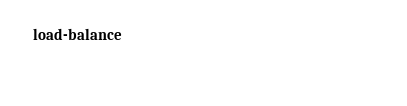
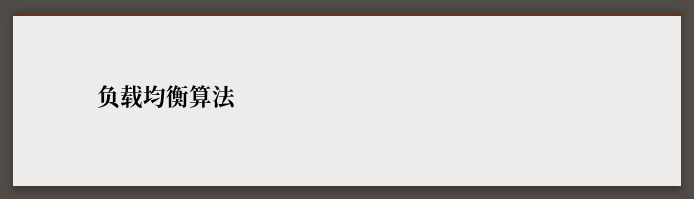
- load-balance
+ 负载均衡算法

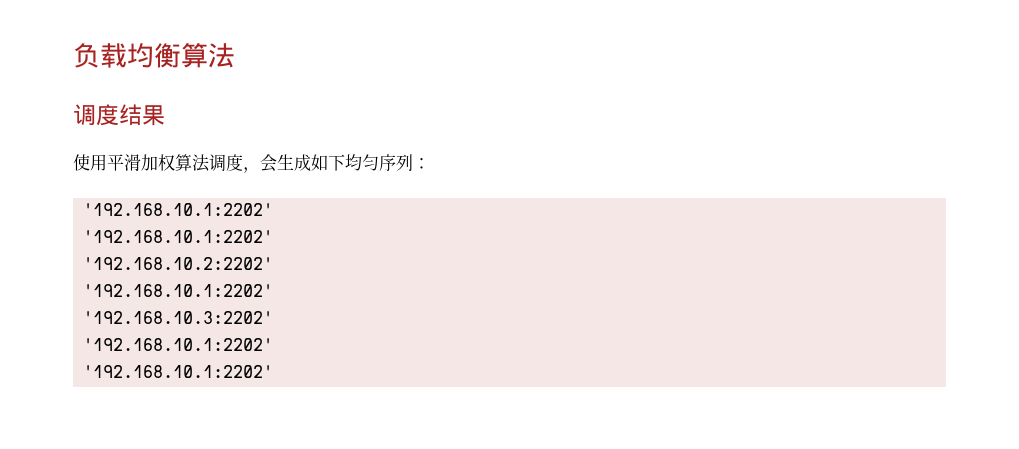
+ 调度结果
+ 使用平滑加权算法调度，会生成如下均匀序列：
+ '192.168.10.1:2202'
+ '192.168.10.1:2202'
+ '192.168.10.2:2202'
+ '192.168.10.1:2202'
+ '192.168.10.3:2202'
+ '192.168.10.1:2202'
+ '192.168.10.1:2202'

